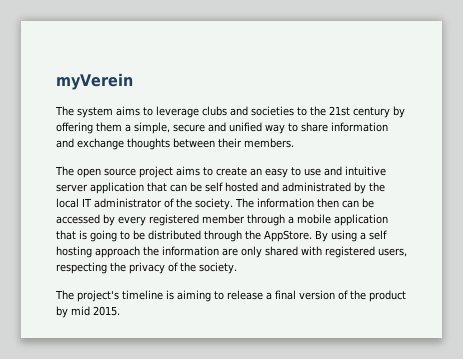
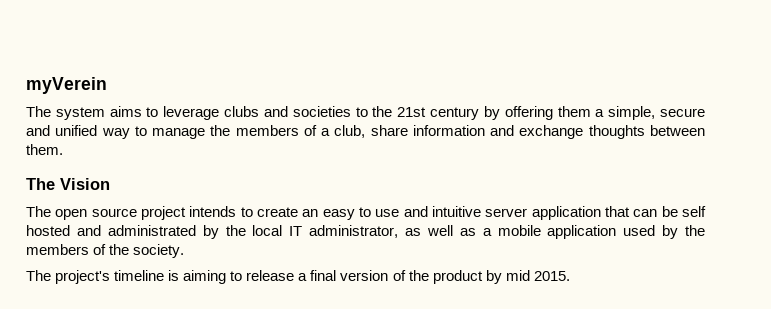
- The system aims to leverage clubs and societies to the 21st century by offering them a simple, secure and unified way to share information and exchange thoughts between their members.
+ The system aims to leverage clubs and societies to the 21st century by offering them a simple, secure and unified way to manage the members of a club, share information and exchange thoughts between them.
+ The Vision
- The open source project aims to create an easy to use and intuitive server application that can be self hosted and administrated by the local IT administrator of the society. The information then can be accessed by every registered member through a mobile application that is going to be distributed through the AppStore. By using a self hosting approach the information are only shared with registered users, respecting the privacy of the society.
+ The open source project intends to create an easy to use and intuitive server application that can be self hosted and administrated by the local IT administrator, as well as a mobile application used by the members of the society.

